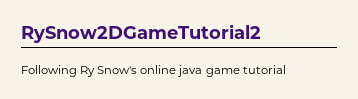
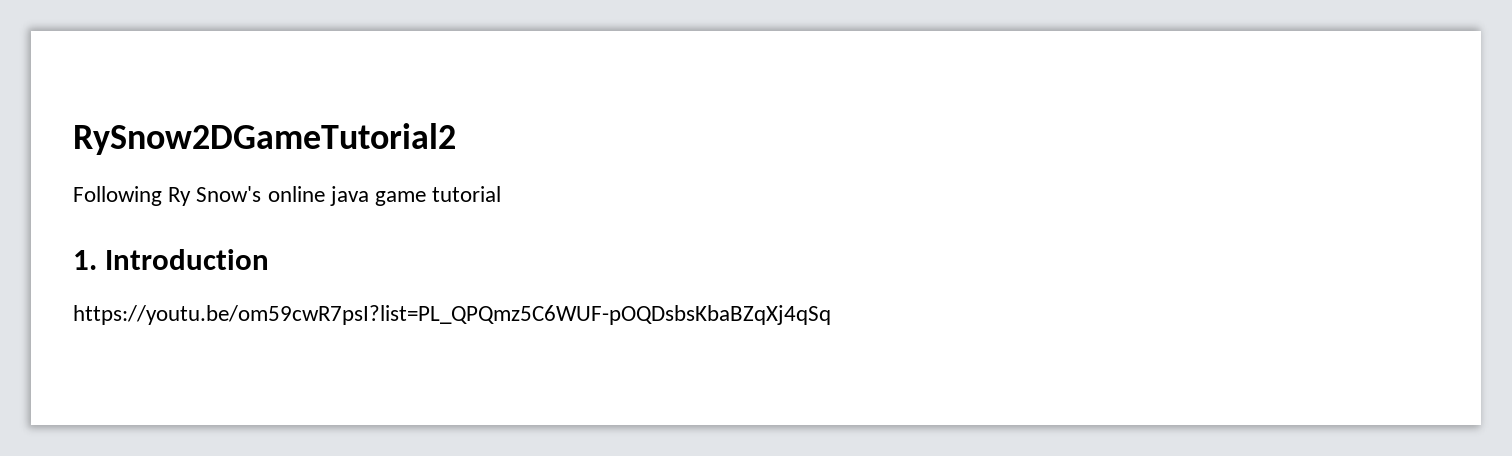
+ 1. Introduction
+ https://youtu.be/om59cwR7psI?list=PL_QPQmz5C6WUF-pOQDsbsKbaBZqXj4qSq

